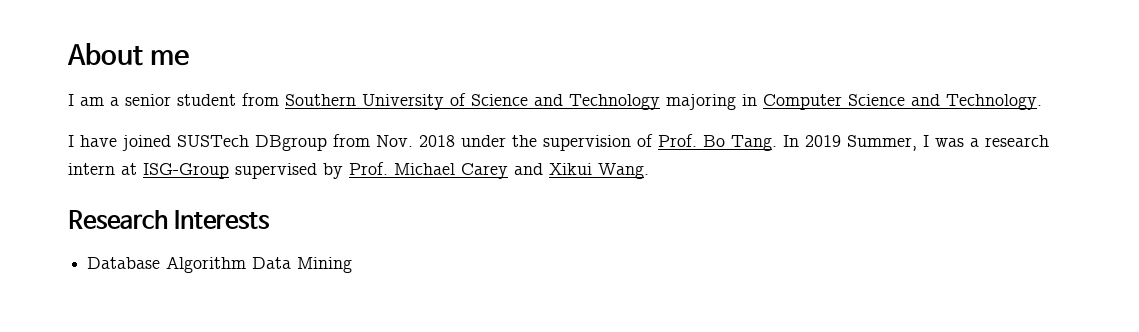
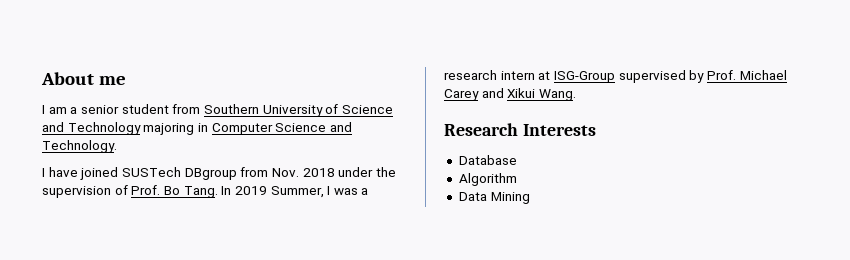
- Database Algorithm Data Mining
+ Database
+ Algorithm
+ Data Mining

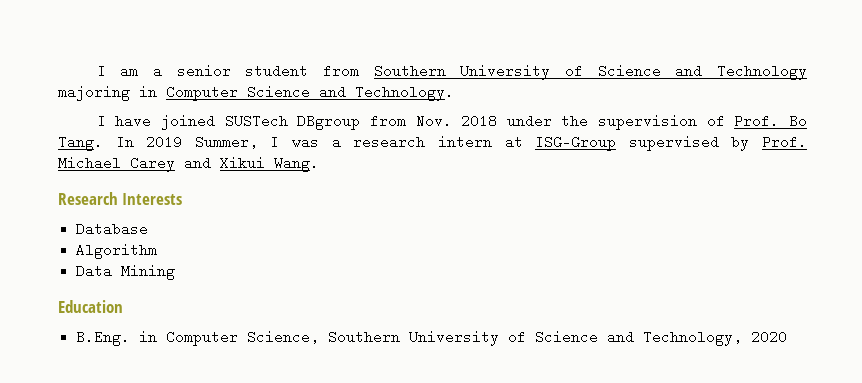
- About me
+ Education
+ B.Eng. in Computer Science, Southern University of Science and Technology, 2020

